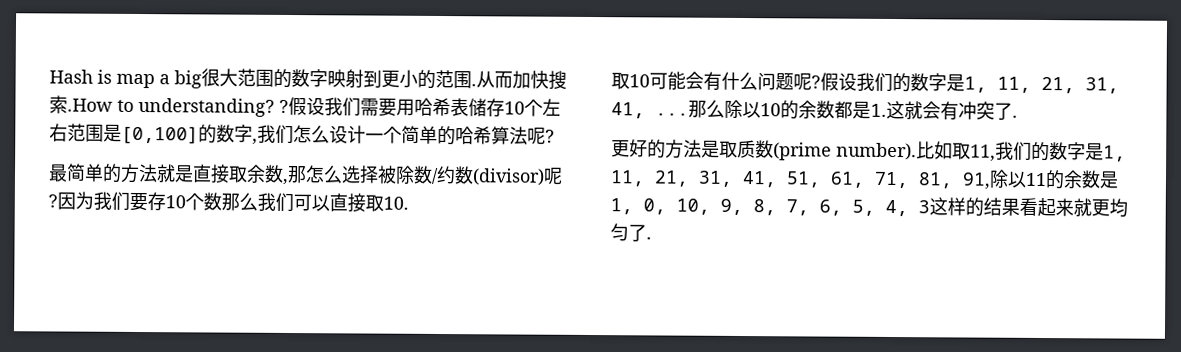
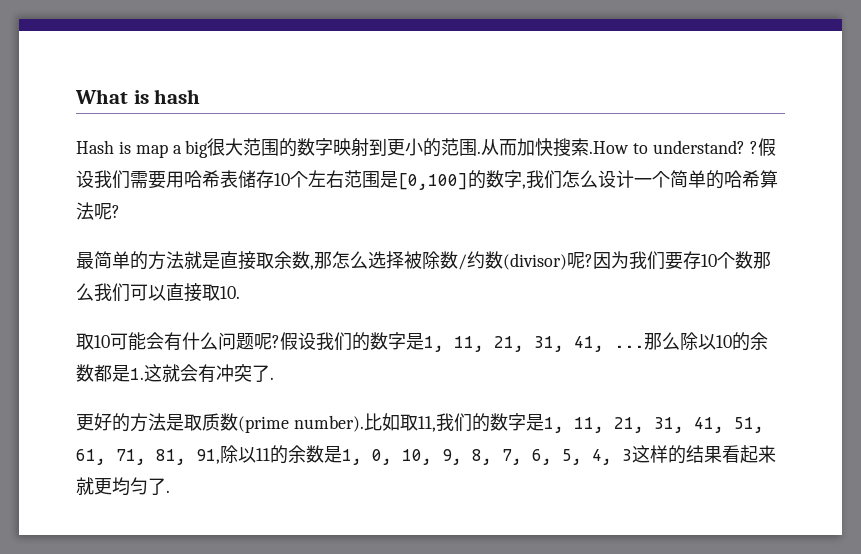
+ What is hash
- 从而加快搜索.How to understanding?
+ 从而加快搜索.How to understand?

